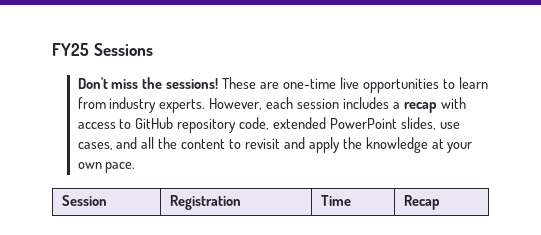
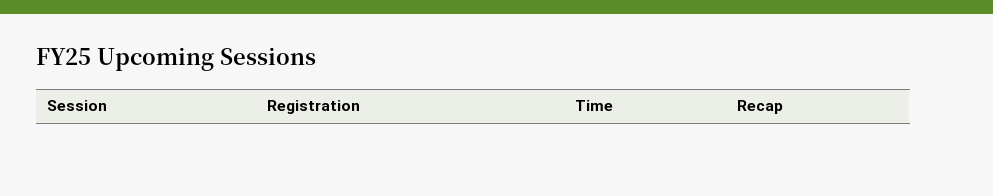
- FY25 Sessions
+ FY25 Upcoming Sessions
- Don't miss the sessions! These are one-time live opportunities to learn from industry experts. However, each session includes a recap with access to GitHub repository code, extended PowerPoint slides, use cases, and all the content to revisit and apply the knowledge at your own pace.

